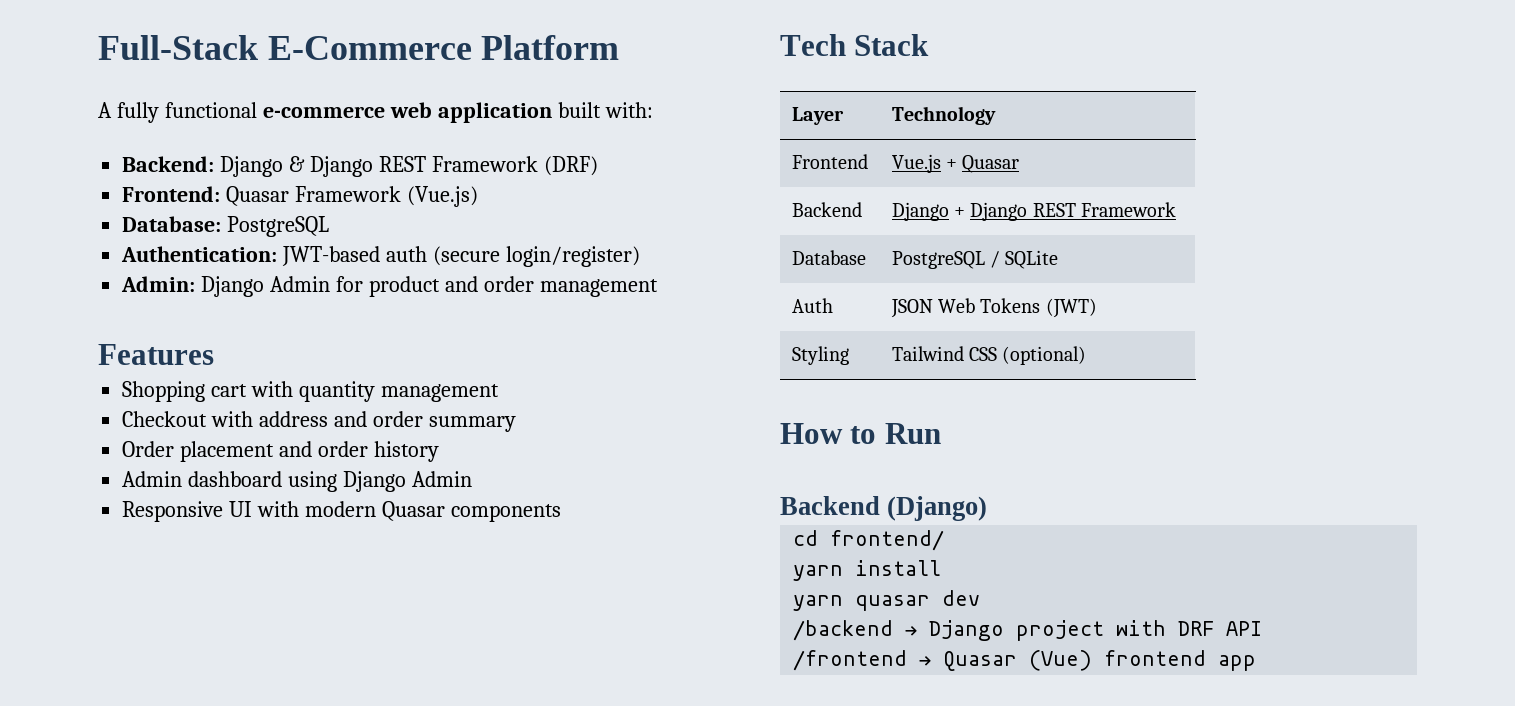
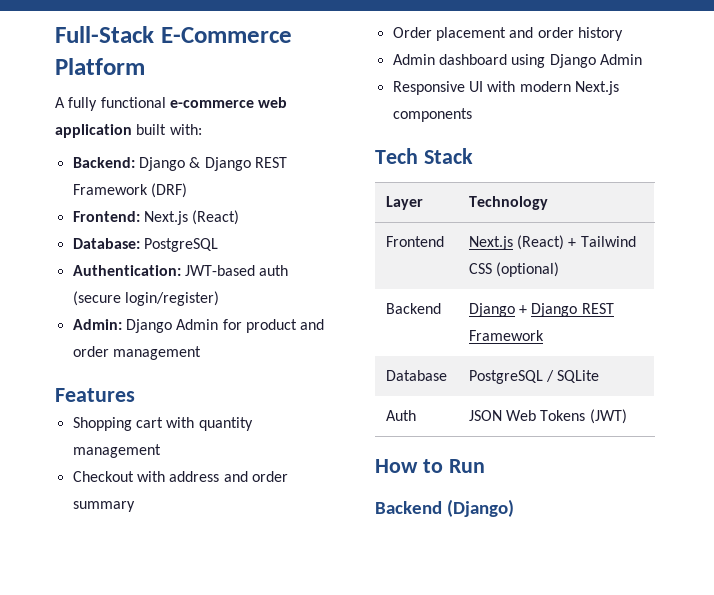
- Frontend: Quasar Framework (Vue.js)
+ Frontend: Next.js (React)
- Responsive UI with modern Quasar components
+ Responsive UI with modern Next.js components
- Frontend | Vue.js + Quasar
+ Frontend | Next.js (React) + Tailwind CSS (optional)
- Styling | Tailwind CSS (optional)
- cd frontend/
- yarn install
- yarn quasar dev
- /backend → Django project with DRF API
- /frontend → Quasar (Vue) frontend app

